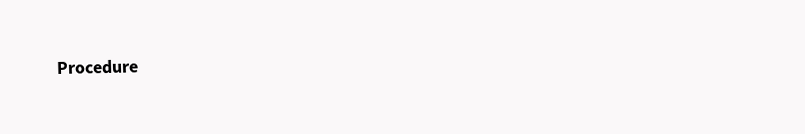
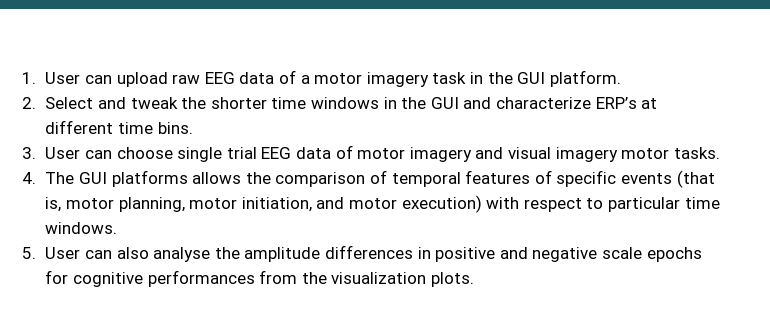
- Procedure
+ 1. User can upload raw EEG data of a motor imagery task in the GUI platform.
+ 2. Select and tweak the shorter time windows in the GUI and characterize ERP’s at different time bins.
+ 3. User can choose single trial EEG data of motor imagery and visual imagery motor tasks.
+ 4. The GUI platforms allows the comparison of temporal features of specific events (that is, motor planning, motor initiation, and motor execution) with respect to particular time windows.
+ 5. User can also analyse the amplitude differences in positive and negative scale epochs for cognitive performances from the visualization plots.

